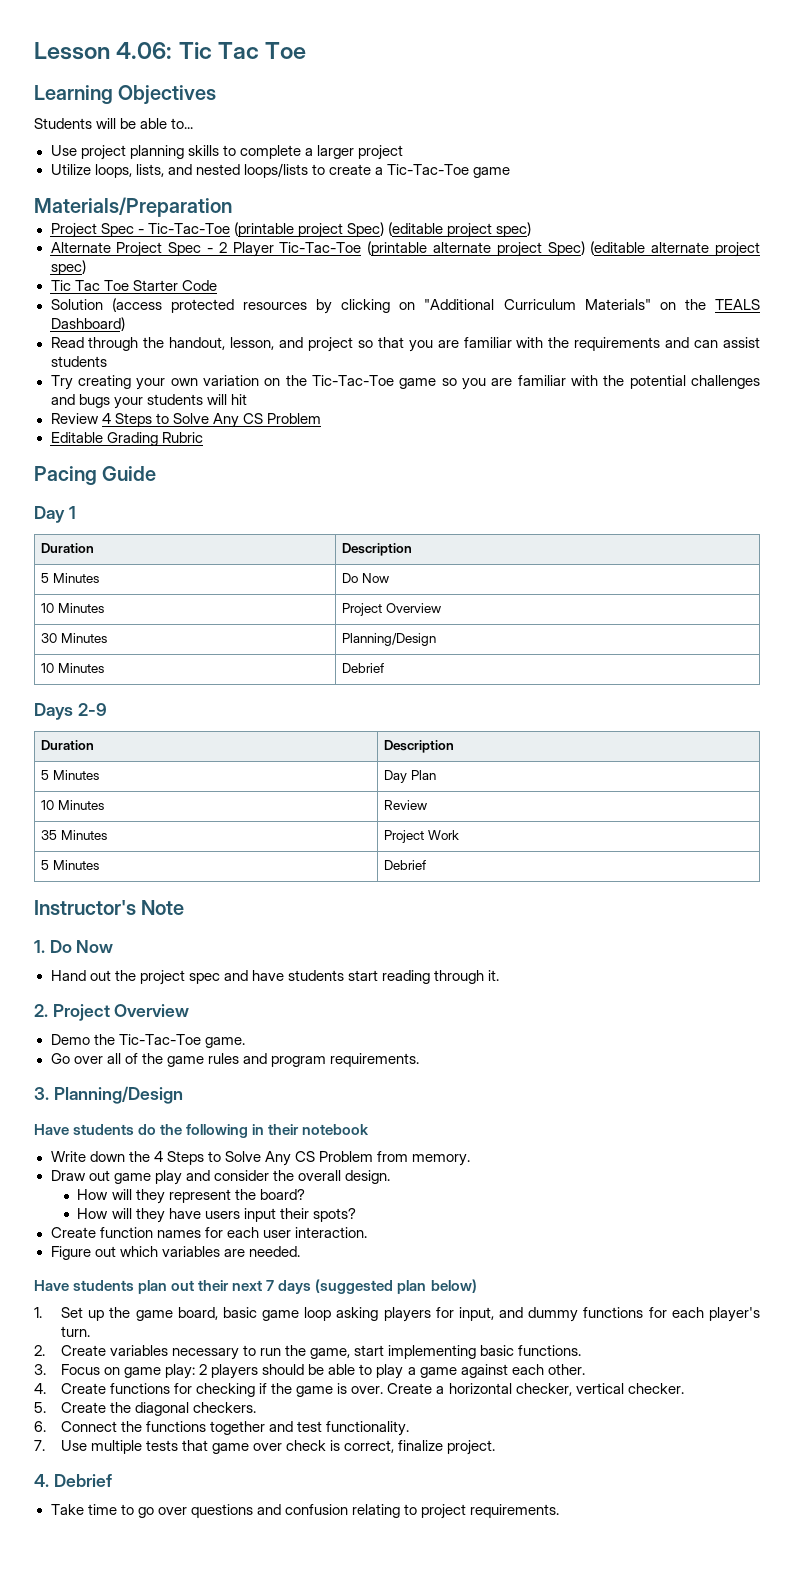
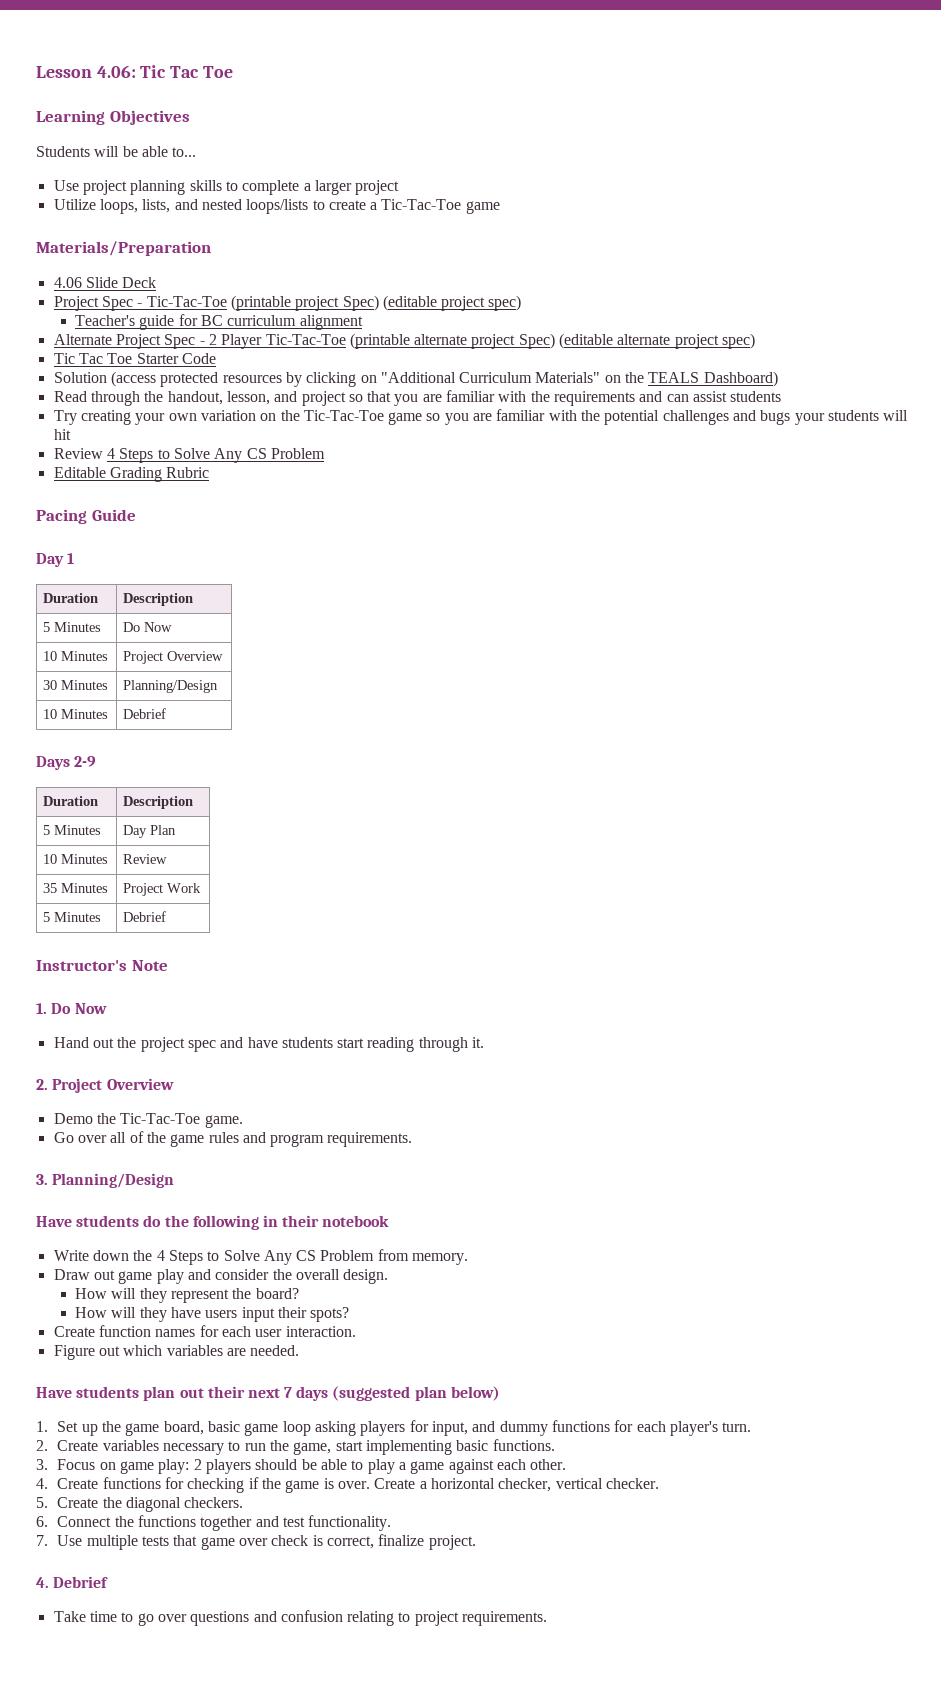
+ 4.06 Slide Deck
+ Teacher's guide for BC curriculum alignment

